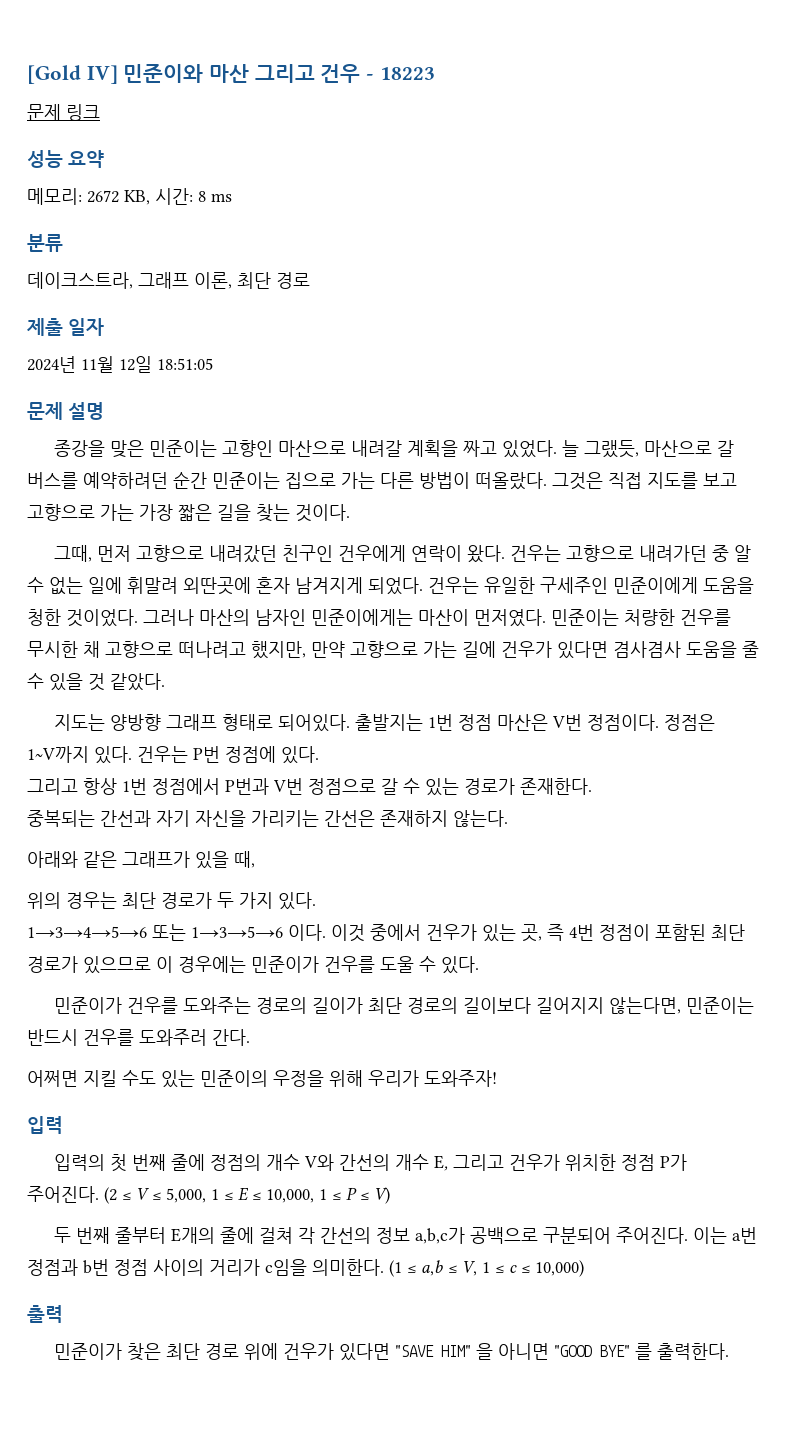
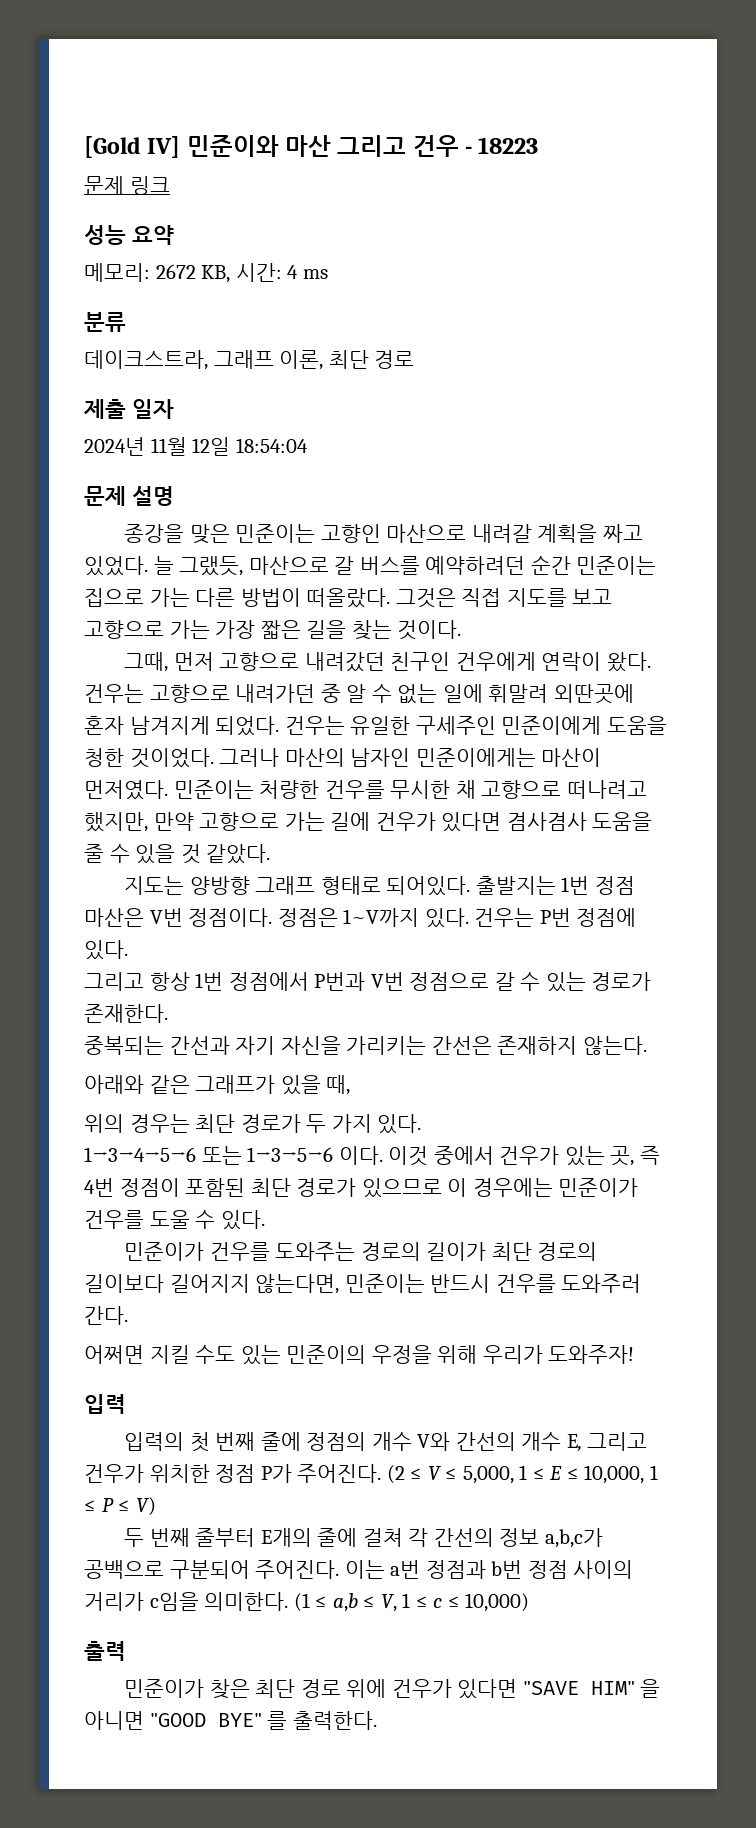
- 메모리: 2672 KB, 시간: 8 ms
+ 메모리: 2672 KB, 시간: 4 ms
- 2024년 11월 12일 18:51:05
+ 2024년 11월 12일 18:54:04

